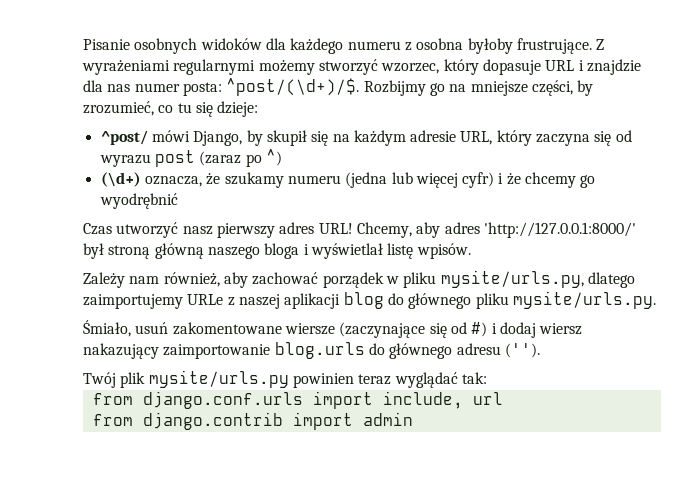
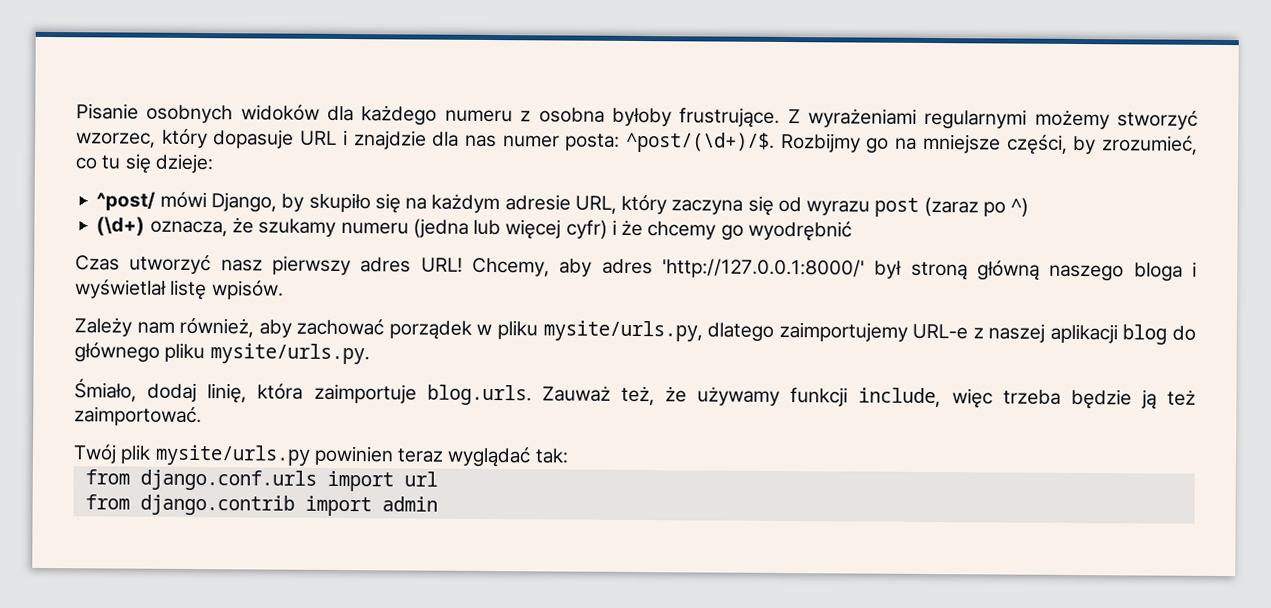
- ^post/ mówi Django, by skupił się na każdym adresie URL, który zaczyna się od wyrazu post (zaraz po ^)
+ ^post/ mówi Django, by skupiło się na każdym adresie URL, który zaczyna się od wyrazu post (zaraz po ^)
- Zależy nam również, aby zachować porządek w pliku mysite/urls.py, dlatego zaimportujemy URLe z naszej aplikacji blog do głównego pliku mysite/urls.py.
+ Zależy nam również, aby zachować porządek w pliku mysite/urls.py, dlatego zaimportujemy URL-e z naszej aplikacji blog do głównego pliku mysite/urls.py.
- Śmiało, usuń zakomentowane wiersze (zaczynające się od #) i dodaj wiersz nakazujący zaimportowanie blog.urls do głównego adresu ('').
+ Śmiało, dodaj linię, która zaimportuje blog.urls. Zauważ też, że używamy funkcji include, więc trzeba będzie ją też zaimportować.
- from django.conf.urls import include, url
+ from django.conf.urls import url

